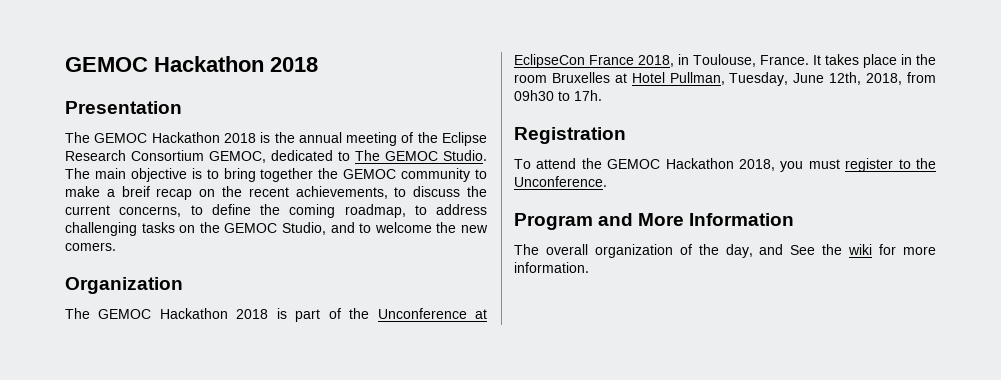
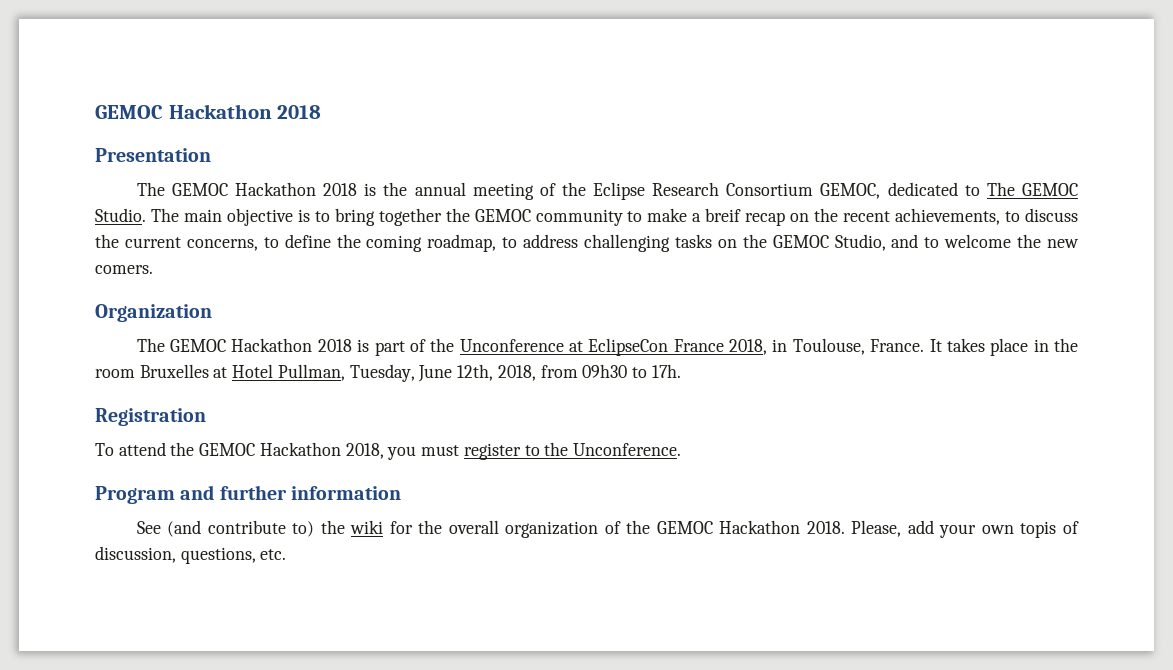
- Program and More Information
- The overall organization of the day, and See the wiki for more information.
+ Program and further information
+ See (and contribute to) the wiki for the overall organization of the GEMOC Hackathon 2018. Please, add your own topis of discussion, questions, etc.

